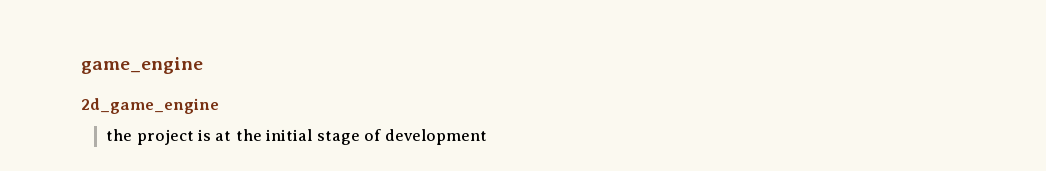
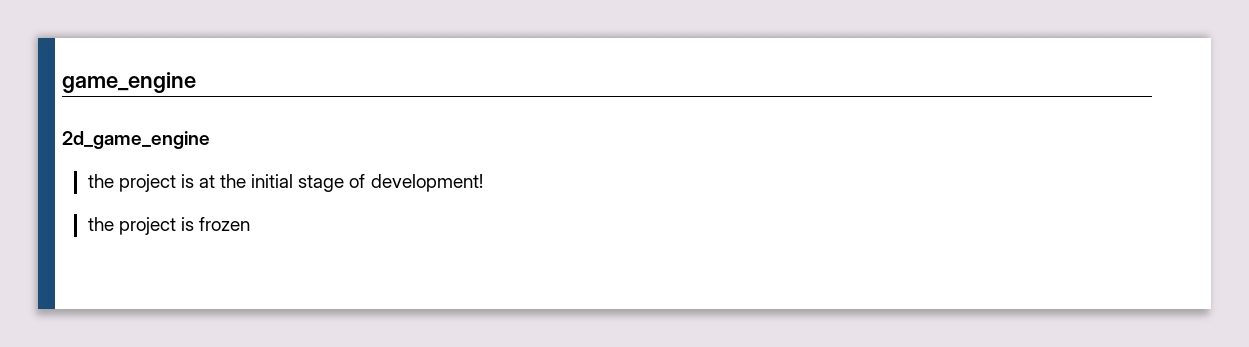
- the project is at the initial stage of development
+ the project is at the initial stage of development!
+ the project is frozen

